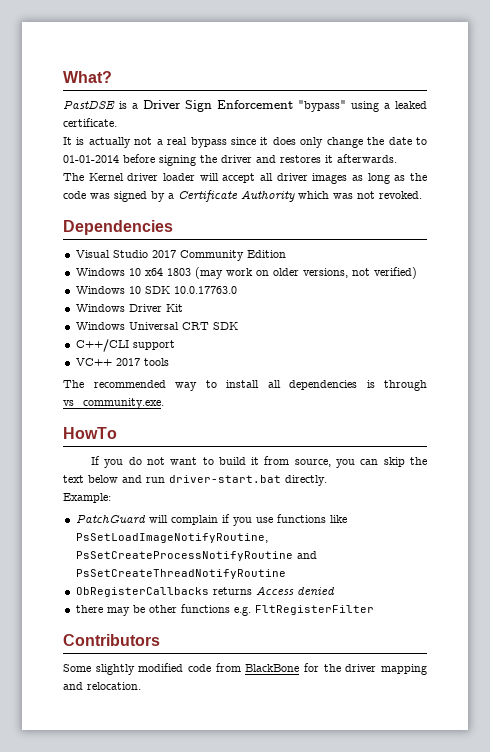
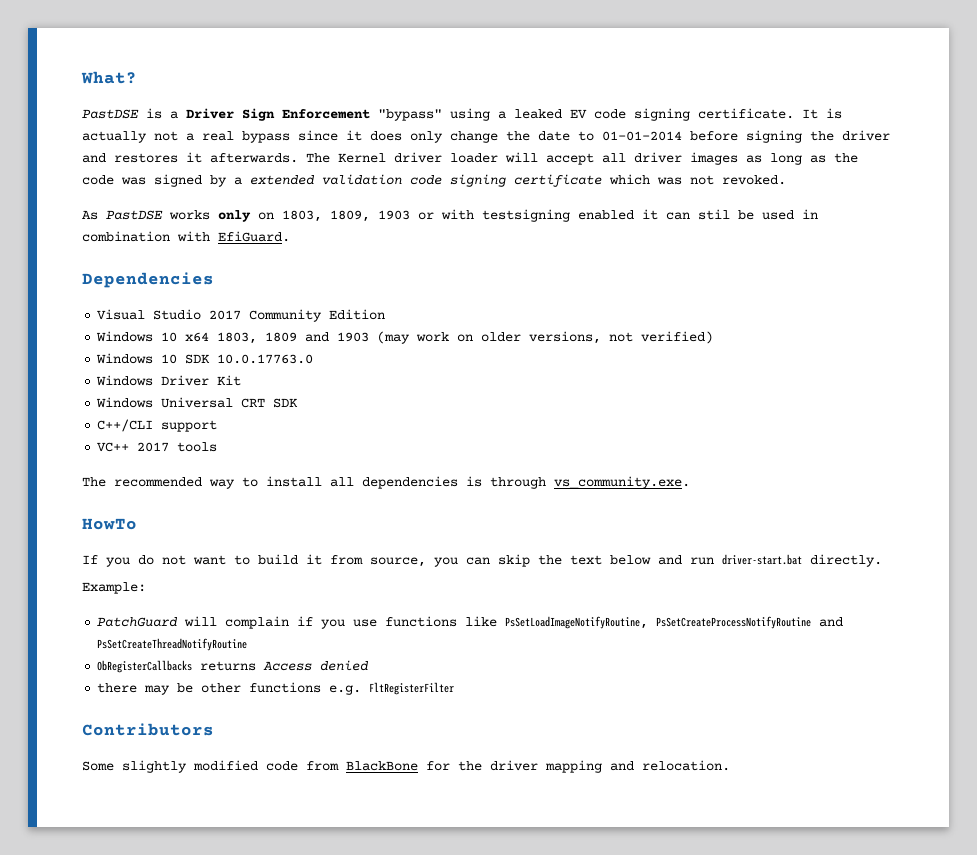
- PastDSE is a Driver Sign Enforcement "bypass" using a leaked certificate.
- It is actually not a real bypass since it does only change the date to 01-01-2014 before signing the driver and restores it afterwards.
- The Kernel driver loader will accept all driver images as long as the code was signed by a Certificate Authority which was not revoked.
+ PastDSE is a Driver Sign Enforcement "bypass" using a leaked EV code signing certificate. It is actually not a real bypass since it does only change the date to 01-01-2014 before signing the driver and restores it afterwards. The Kernel driver loader will accept all driver images as long as the code was signed by a extended validation code signing certificate which was not revoked.
+ As PastDSE works only on 1803, 1809, 1903 or with testsigning enabled it can stil be used in combination with EfiGuard.
- Windows 10 x64 1803 (may work on older versions, not verified)
+ Windows 10 x64 1803, 1809 and 1903 (may work on older versions, not verified)

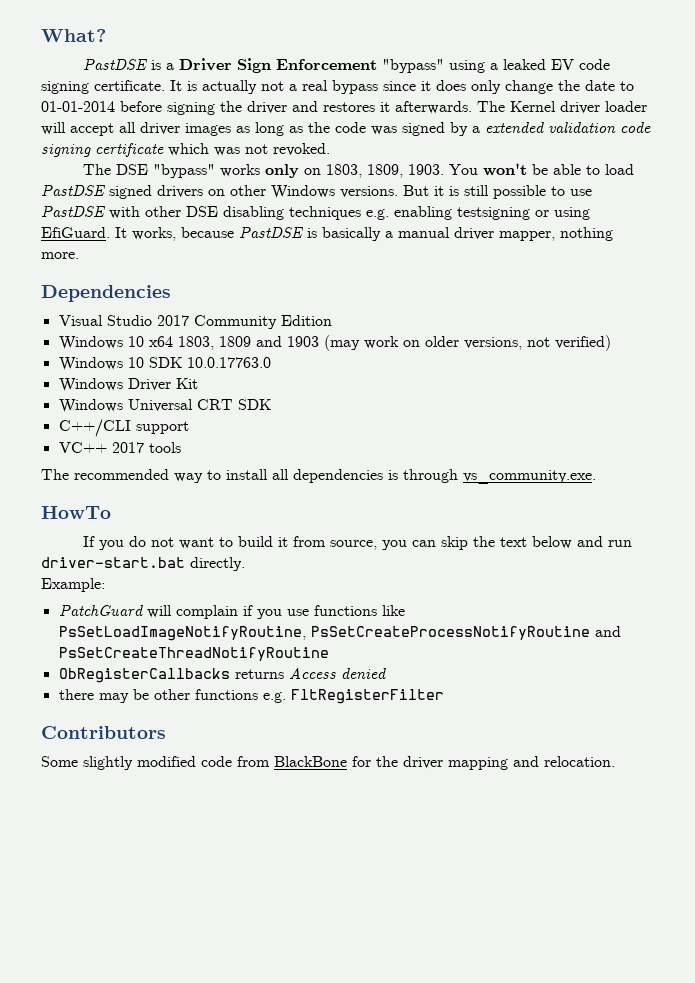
- As PastDSE works only on 1803, 1809, 1903 or with testsigning enabled it can stil be used in combination with EfiGuard.
+ The DSE "bypass" works only on 1803, 1809, 1903. You won't be able to load PastDSE signed drivers on other Windows versions. But it is still possible to use PastDSE with other DSE disabling techniques e.g. enabling testsigning or using EfiGuard. It works, because PastDSE is basically a manual driver mapper, nothing more.

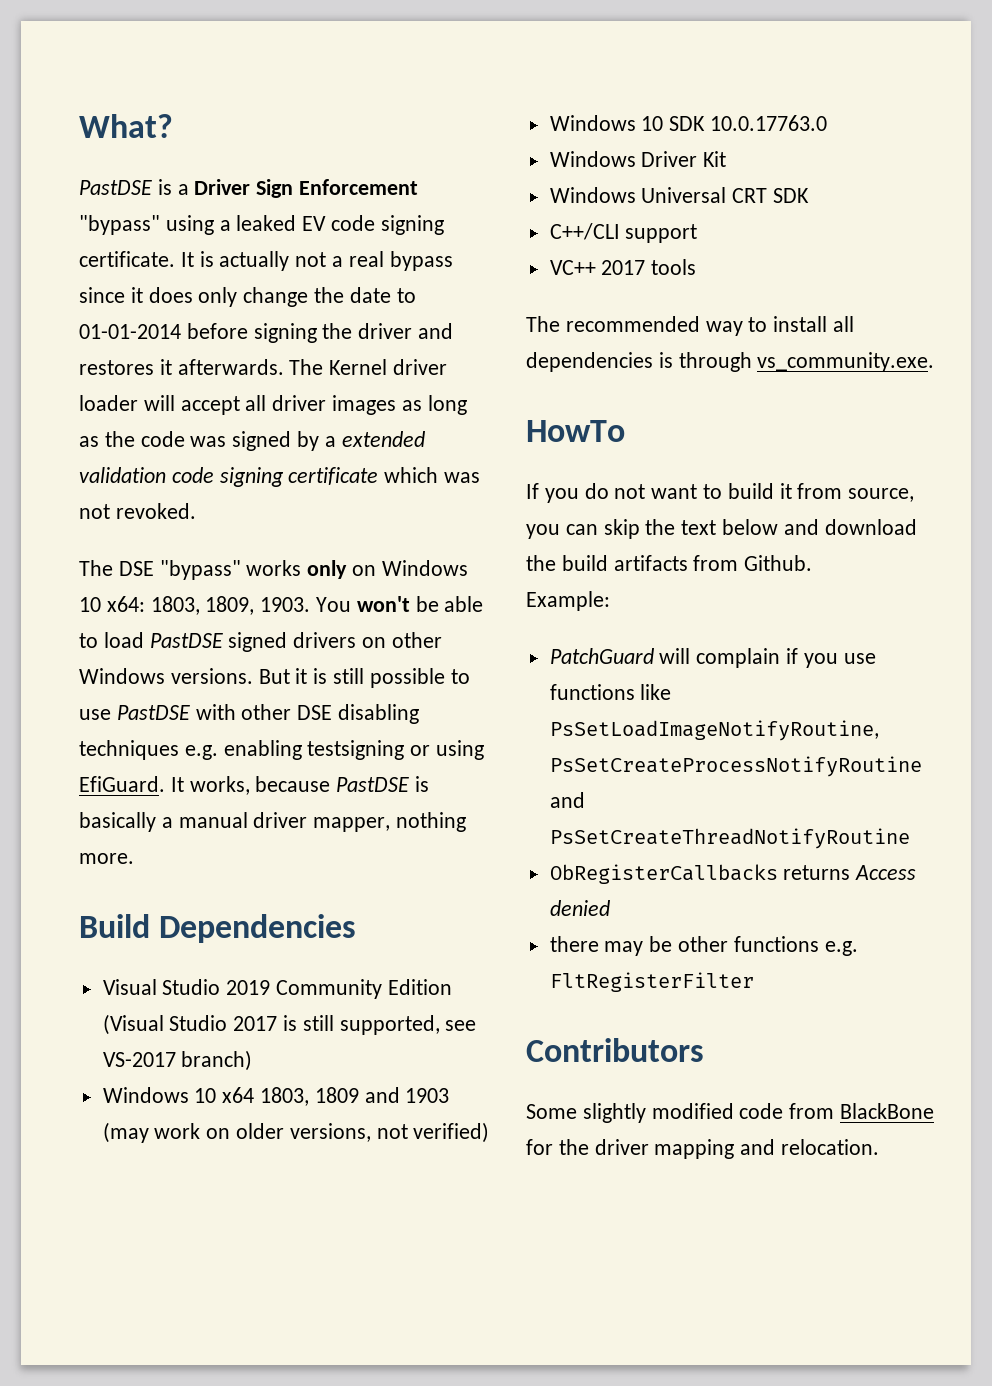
- The DSE "bypass" works only on 1803, 1809, 1903.
+ The DSE "bypass" works only on Windows 10 x64: 1803, 1809, 1903.
- Dependencies
+ Build Dependencies
- Visual Studio 2017 Community Edition
+ Visual Studio 2019 Community Edition (Visual Studio 2017 is still supported, see VS-2017 branch)
- If you do not want to build it from source, you can skip the text below and run driver-start.bat directly.
+ If you do not want to build it from source, you can skip the text below and download the build artifacts from Github.

